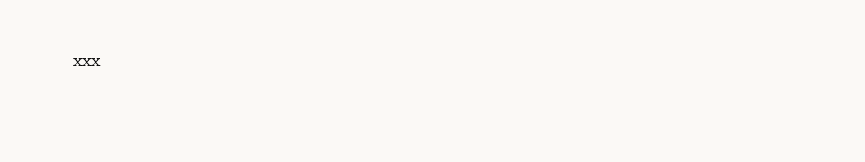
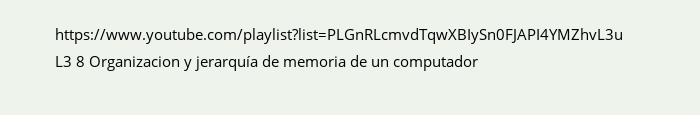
- xxx
+ https://www.youtube.com/playlist?list=PLGnRLcmvdTqwXBIySn0FJAPI4YMZhvL3u
+ L3 8 Organizacion y jerarquía de memoria de un computador

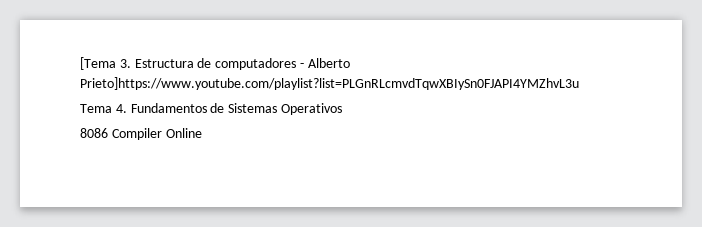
- https://www.youtube.com/playlist?list=PLGnRLcmvdTqwXBIySn0FJAPI4YMZhvL3u
- L3 8 Organizacion y jerarquía de memoria de un computador
+ [Tema 3. Estructura de computadores - Alberto Prieto]https://www.youtube.com/playlist?list=PLGnRLcmvdTqwXBIySn0FJAPI4YMZhvL3u
+ Tema 4. Fundamentos de Sistemas Operativos
+ 8086 Compiler Online

